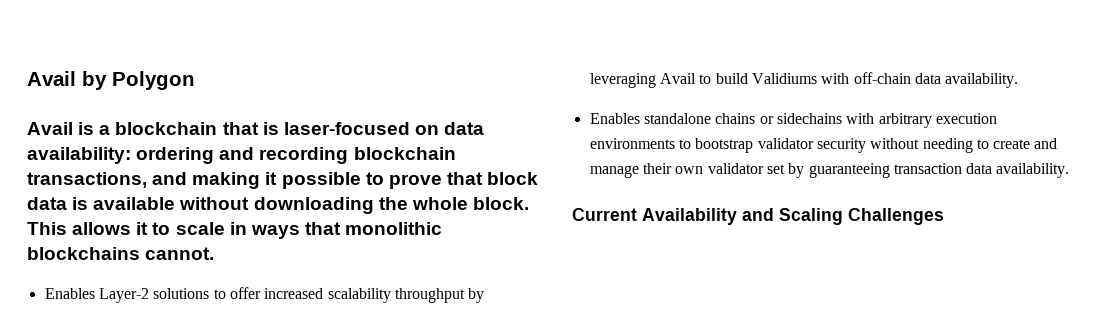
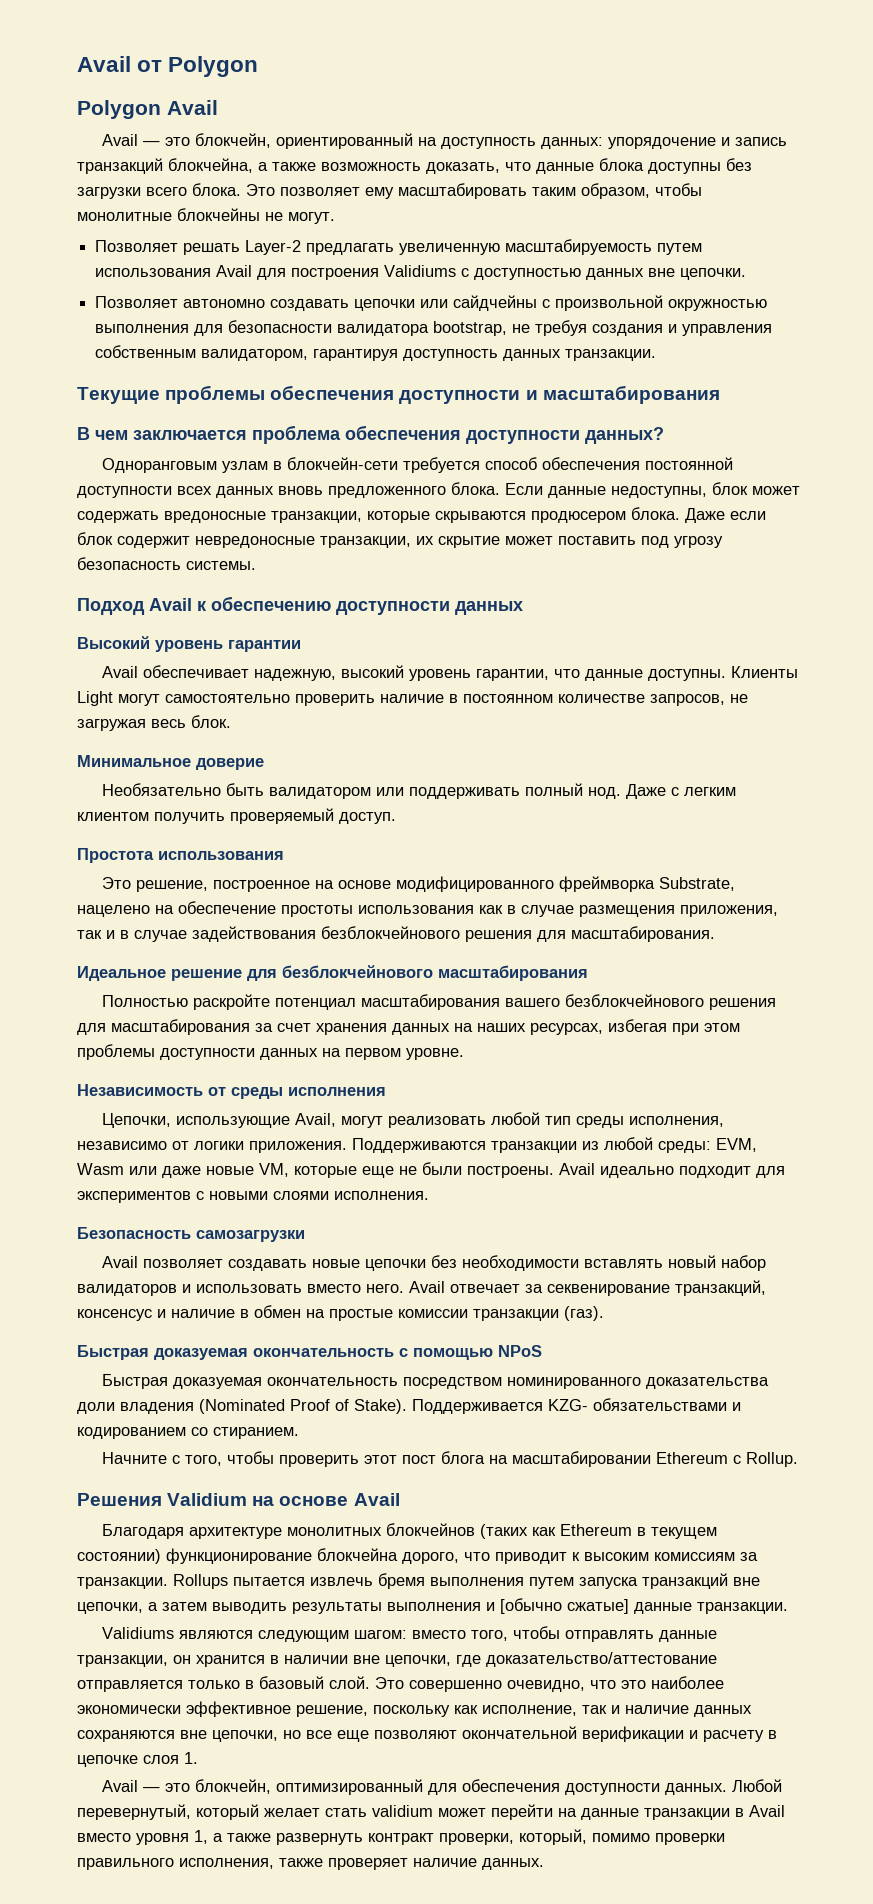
- Avail by Polygon
+ Avail от Polygon
- Avail is a blockchain that is laser-focused on data availability: ordering and recording blockchain transactions, and making it possible to prove that block data is available without downloading the whole block. This allows it to scale in ways that monolithic blockchains cannot.
- Enables Layer-2 solutions to offer increased scalability throughput by leveraging Avail to build Validiums with off-chain data availability.
- Enables standalone chains or sidechains with arbitrary execution environments to bootstrap validator security without needing to create and manage their own validator set by guaranteeing transaction data availability.
- Current Availability and Scaling Challenges
+ Polygon Avail
+ Avail — это блокчейн, ориентированный на доступность данных: упорядочение и запись транзакций блокчейна, а также возможность доказать, что данные блока доступны без загрузки всего блока. Это позволяет ему масштабировать таким образом, чтобы монолитные блокчейны не могут.
+ Позволяет решать Layer-2 предлагать увеличенную масштабируемость путем использования Avail для построения Validiums с доступностью данных вне цепочки.
+ Позволяет автономно создавать цепочки или сайдчейны с произвольной окружностью выполнения для безопасности валидатора bootstrap, не требуя создания и управления собственным валидатором, гарантируя доступность данных транзакции.
+ Текущие проблемы обеспечения доступности и масштабирования
+ В чем заключается проблема обеспечения доступности данных?
+ Одноранговым узлам в блокчейн-сети требуется способ обеспечения постоянной доступности всех данных вновь предложенного блока. Если данные недоступны, блок может содержать вредоносные транзакции, которые скрываются продюсером блока. Даже если блок содержит невредоносные транзакции, их скрытие может поставить под угрозу безопасность системы.
+ Подход Avail к обеспечению доступности данных
+ Высокий уровень гарантии
+ Avail обеспечивает надежную, высокий уровень гарантии, что данные доступны. Клиенты Light могут самостоятельно проверить наличие в постоянном количестве запросов, не загружая весь блок.
+ Минимальное доверие
+ Необязательно быть валидатором или поддерживать полный нод. Даже с легким клиентом получить проверяемый доступ.
+ Простота использования
+ Это решение, построенное на основе модифицированного фреймворка Substrate, нацелено на обеспечение простоты использования как в случае размещения приложения, так и в случае задействования безблокчейнового решения для масштабирования.
+ Идеальное решение для безблокчейнового масштабирования
+ Полностью раскройте потенциал масштабирования вашего безблокчейнового решения для масштабирования за счет хранения данных на наших ресурсах, избегая при этом проблемы доступности данных на первом уровне.
+ Независимость от среды исполнения
+ Цепочки, использующие Avail, могут реализовать любой тип среды исполнения, независимо от логики приложения. Поддерживаются транзакции из любой среды: EVM, Wasm или даже новые VM, которые еще не были построены. Avail идеально подходит для экспериментов с новыми слоями исполнения.
+ Безопасность самозагрузки
+ Avail позволяет создавать новые цепочки без необходимости вставлять новый набор валидаторов и использовать вместо него. Avail отвечает за секвенирование транзакций, консенсус и наличие в обмен на простые комиссии транзакции (газ).
+ Быстрая доказуемая окончательность с помощью NPoS
+ Быстрая доказуемая окончательность посредством номинированного доказательства доли владения (Nominated Proof of Stake). Поддерживается KZG- обязательствами и кодированием со стиранием.
+ Начните с того, чтобы проверить этот пост блога на масштабировании Ethereum с Rollup.
+ Решения Validium на основе Avail
+ Благодаря архитектуре монолитных блокчейнов (таких как Ethereum в текущем состоянии) функционирование блокчейна дорого, что приводит к высоким комиссиям за транзакции. Rollups пытается извлечь бремя выполнения путем запуска транзакций вне цепочки, а затем выводить результаты выполнения и [обычно сжатые] данные транзакции.
+ Validiums являются следующим шагом: вместо того, чтобы отправлять данные транзакции, он хранится в наличии вне цепочки, где доказательство/аттестование отправляется только в базовый слой. Это совершенно очевидно, что это наиболее экономически эффективное решение, поскольку как исполнение, так и наличие данных сохраняются вне цепочки, но все еще позволяют окончательной верификации и расчету в цепочке слоя 1.
+ Avail — это блокчейн, оптимизированный для обеспечения доступности данных. Любой перевернутый, который желает стать validium может перейти на данные транзакции в Avail вместо уровня 1, а также развернуть контракт проверки, который, помимо проверки правильного исполнения, также проверяет наличие данных.

